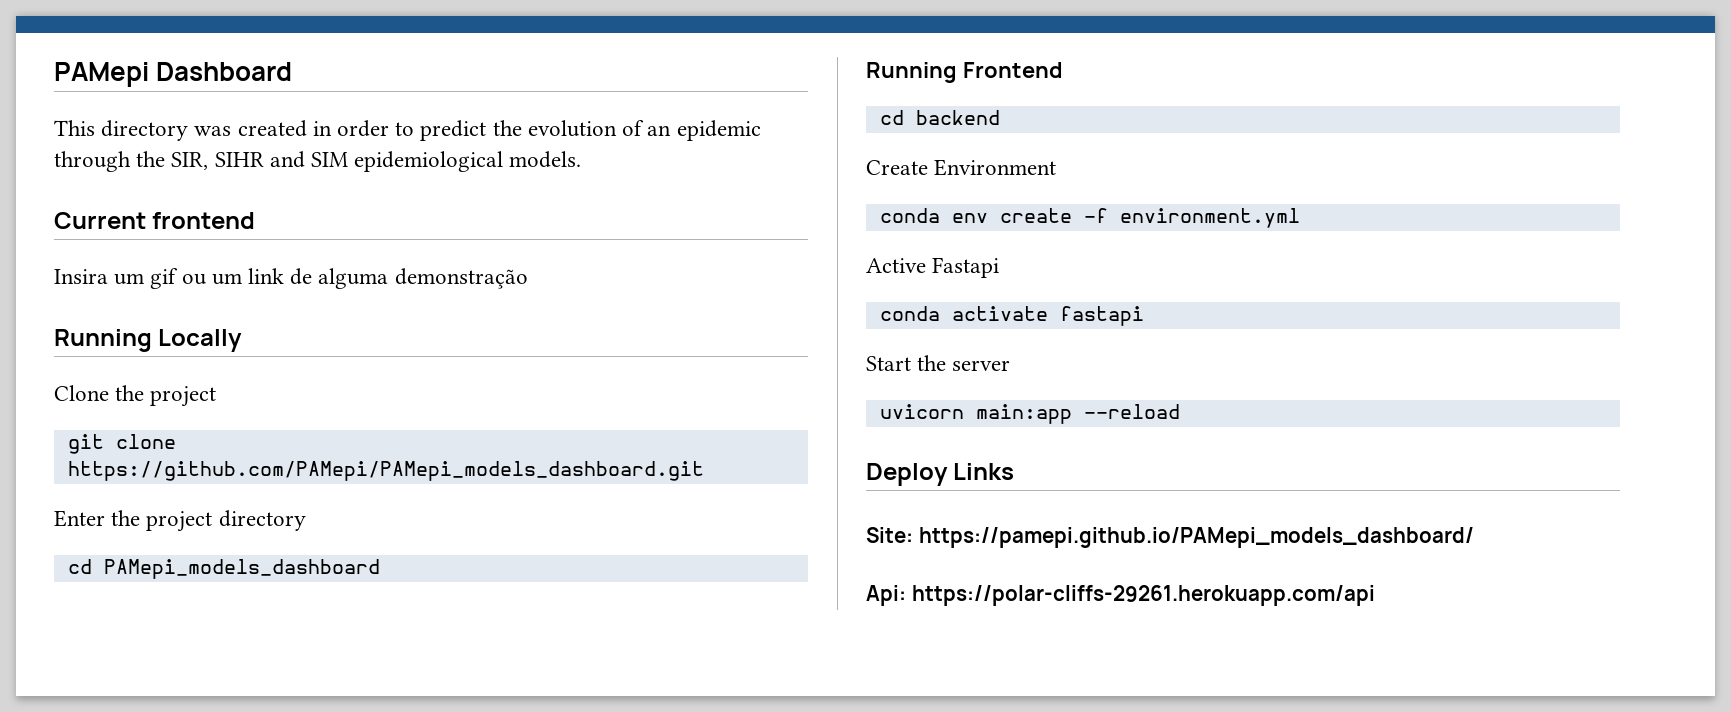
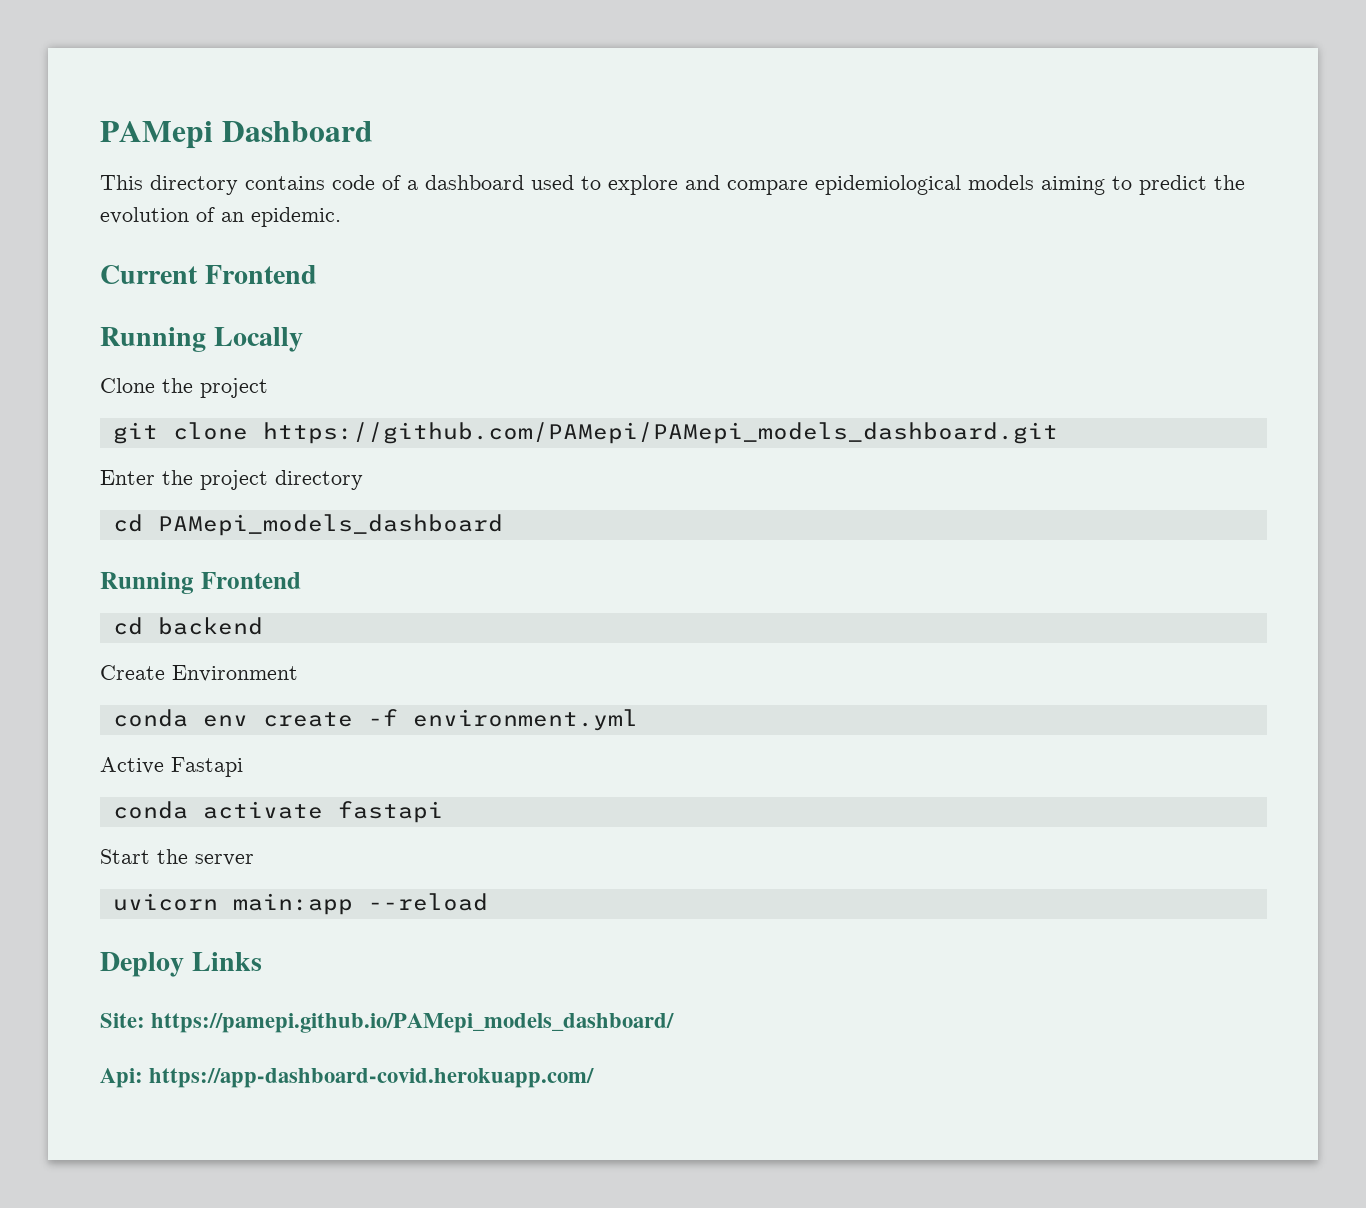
- This directory was created in order to predict the evolution of an epidemic through the SIR, SIHR and SIM epidemiological models.
- Current frontend
- Insira um gif ou um link de alguma demonstração
+ This directory contains code of a dashboard used to explore and compare epidemiological models aiming to predict the evolution of an epidemic.
+ Current Frontend
- Api: https://polar-cliffs-29261.herokuapp.com/api
+ Api: https://app-dashboard-covid.herokuapp.com/

